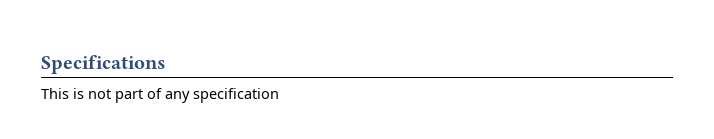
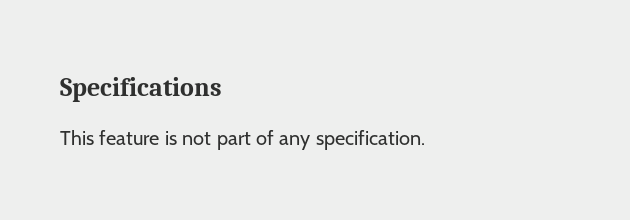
- This is not part of any specification
+ This feature is not part of any specification.

